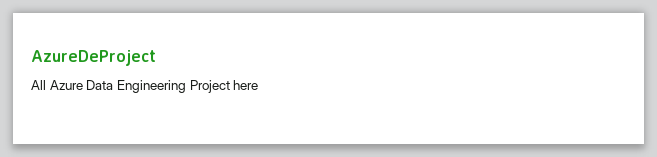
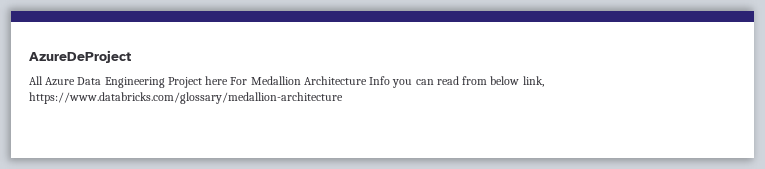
- All Azure Data Engineering Project here
+ All Azure Data Engineering Project here For Medallion Architecture Info you can read from below link, https://www.databricks.com/glossary/medallion-architecture

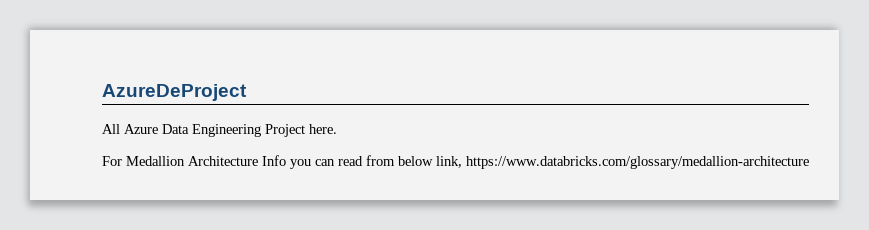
- All Azure Data Engineering Project here For Medallion Architecture Info you can read from below link, https://www.databricks.com/glossary/medallion-architecture
+ All Azure Data Engineering Project here.
+ For Medallion Architecture Info you can read from below link, https://www.databricks.com/glossary/medallion-architecture

